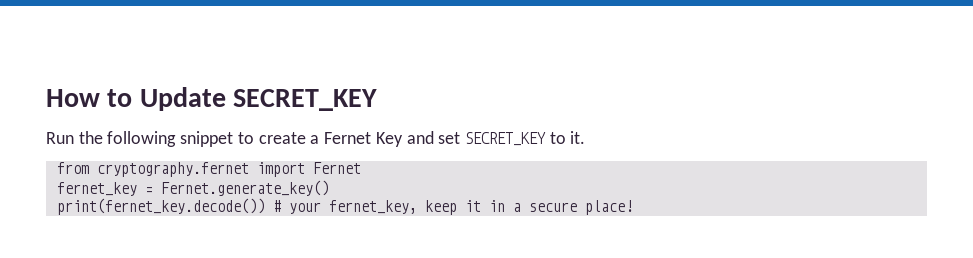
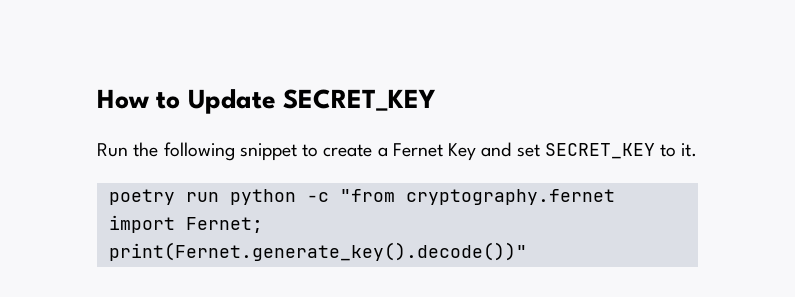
- from cryptography.fernet import Fernet
- fernet_key = Fernet.generate_key()
- print(fernet_key.decode()) # your fernet_key, keep it in a secure place!
+ poetry run python -c "from cryptography.fernet import Fernet; print(Fernet.generate_key().decode())"

